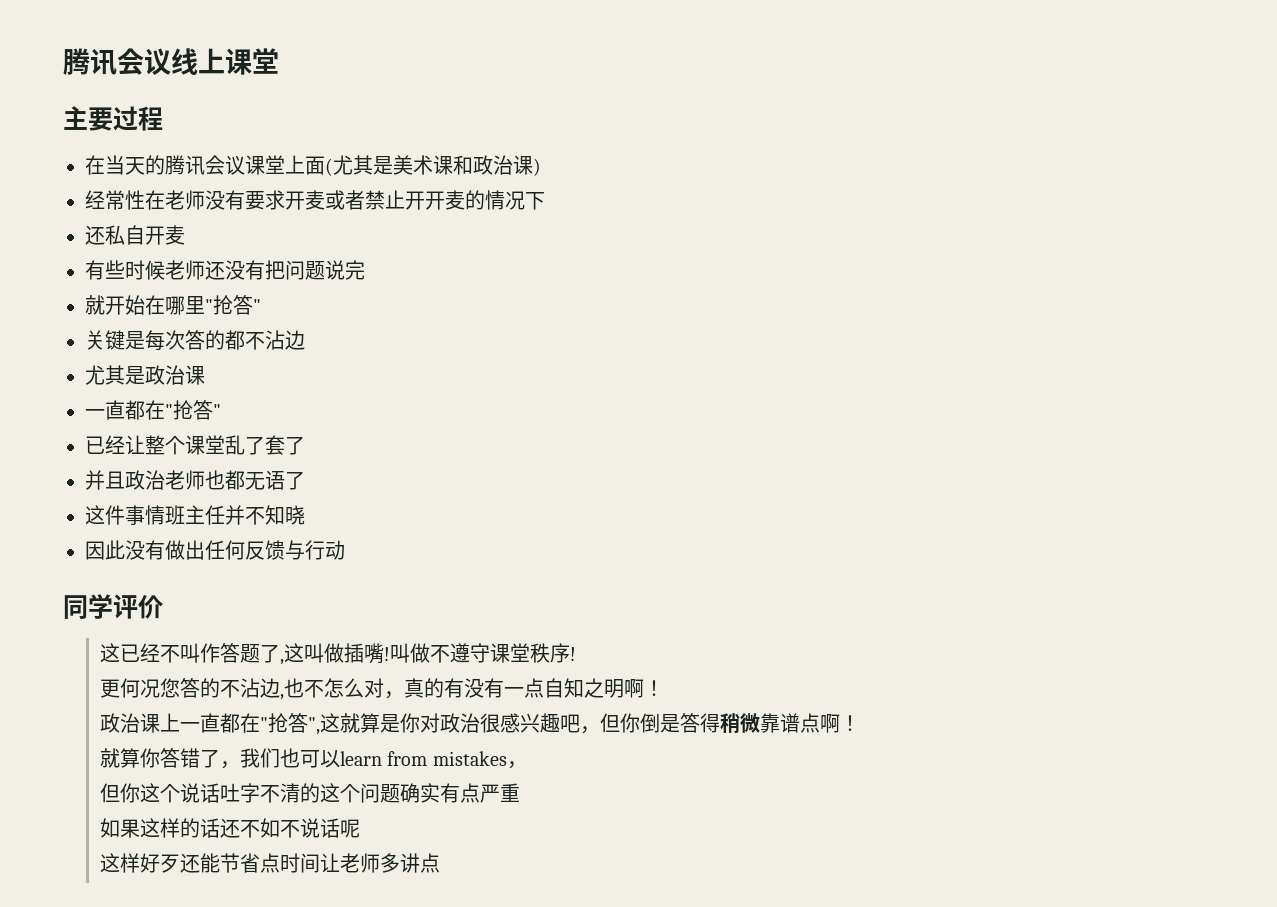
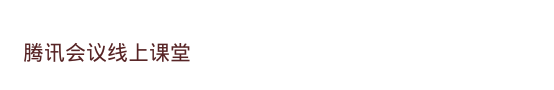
- 主要过程
- 在当天的腾讯会议课堂上面(尤其是美术课和政治课)
- 经常性在老师没有要求开麦或者禁止开开麦的情况下
- 还私自开麦
- 有些时候老师还没有把问题说完
- 就开始在哪里"抢答"
- 关键是每次答的都不沾边
- 尤其是政治课
- 一直都在"抢答"
- 已经让整个课堂乱了套了
- 并且政治老师也都无语了
- 这件事情班主任并不知晓
- 因此没有做出任何反馈与行动
- 同学评价
- 这已经不叫作答题了,这叫做插嘴!叫做不遵守课堂秩序!
- 更何况您答的不沾边,也不怎么对，真的有没有一点自知之明啊！
- 政治课上一直都在"抢答",这就算是你对政治很感兴趣吧，但你倒是答得稍微靠谱点啊！
- 就算你答错了，我们也可以learn from mistakes，
- 但你这个说话吐字不清的这个问题确实有点严重
- 如果这样的话还不如不说话呢
- 这样好歹还能节省点时间让老师多讲点

